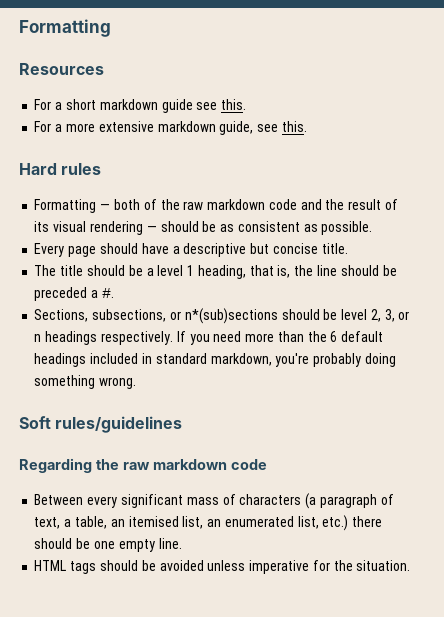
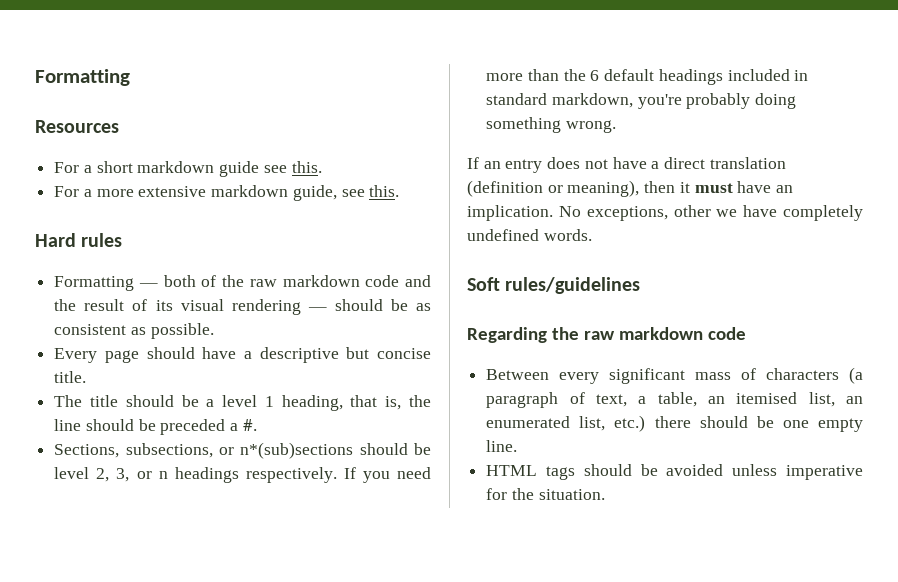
+ If an entry does not have a direct translation (definition or meaning), then it must have an implication. No exceptions, other we have completely undefined words.

